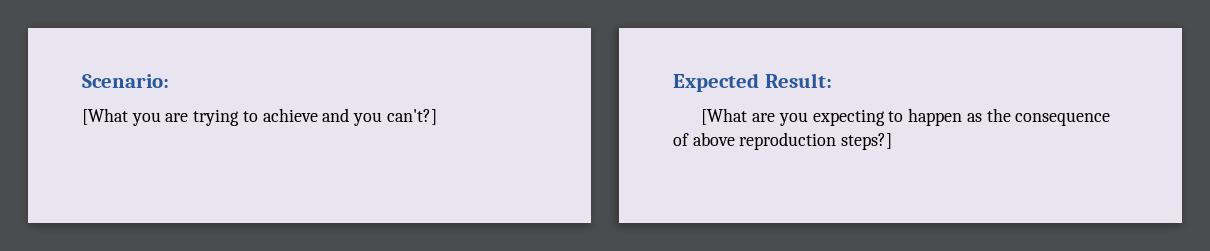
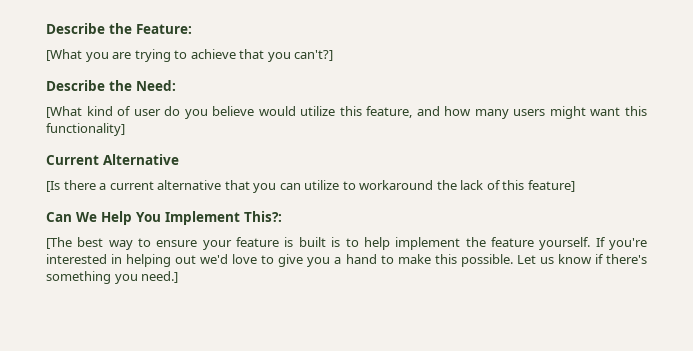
- Scenario:
+ Describe the Feature:
- [What you are trying to achieve and you can't?]
+ [What you are trying to achieve that you can't?]
- Expected Result:
- [What are you expecting to happen as the consequence of above reproduction steps?]
+ Describe the Need:
+ [What kind of user do you believe would utilize this feature, and how many users might want this functionality]
+ Current Alternative
+ [Is there a current alternative that you can utilize to workaround the lack of this feature]
+ Can We Help You Implement This?:
+ [The best way to ensure your feature is built is to help implement the feature yourself. If you're interested in helping out we'd love to give you a hand to make this possible. Let us know if there's something you need.]

